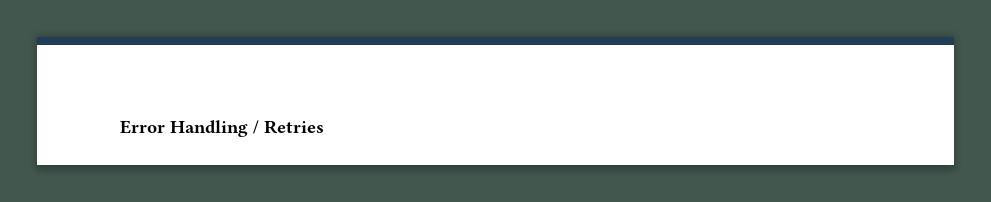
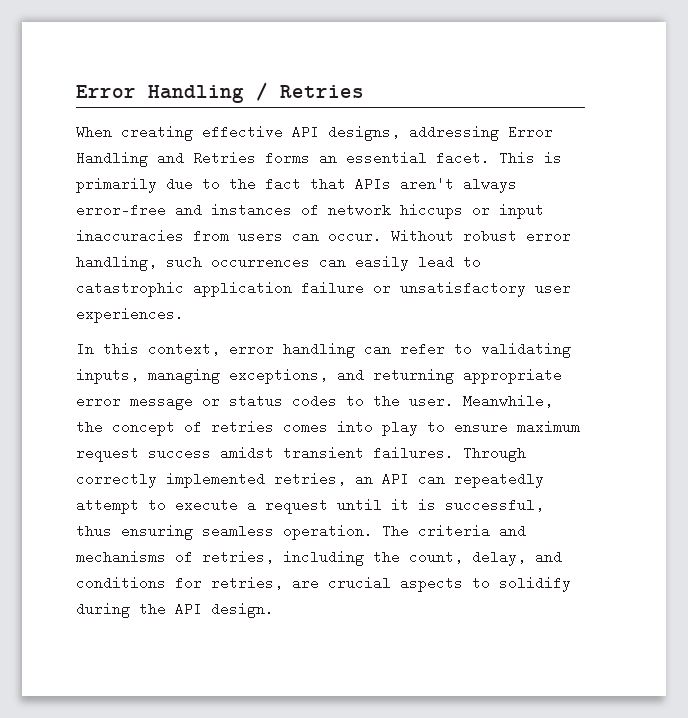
+ When creating effective API designs, addressing Error Handling and Retries forms an essential facet. This is primarily due to the fact that APIs aren't always error-free and instances of network hiccups or input inaccuracies from users can occur. Without robust error handling, such occurrences can easily lead to catastrophic application failure or unsatisfactory user experiences.
+ In this context, error handling can refer to validating inputs, managing exceptions, and returning appropriate error message or status codes to the user. Meanwhile, the concept of retries comes into play to ensure maximum request success amidst transient failures. Through correctly implemented retries, an API can repeatedly attempt to execute a request until it is successful, thus ensuring seamless operation. The criteria and mechanisms of retries, including the count, delay, and conditions for retries, are crucial aspects to solidify during the API design.

